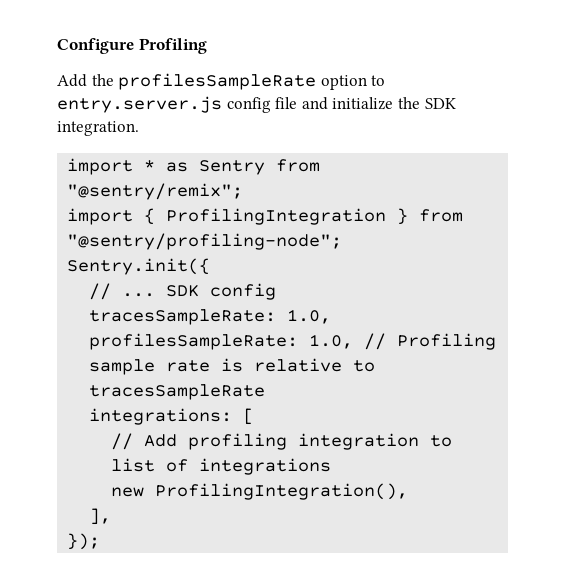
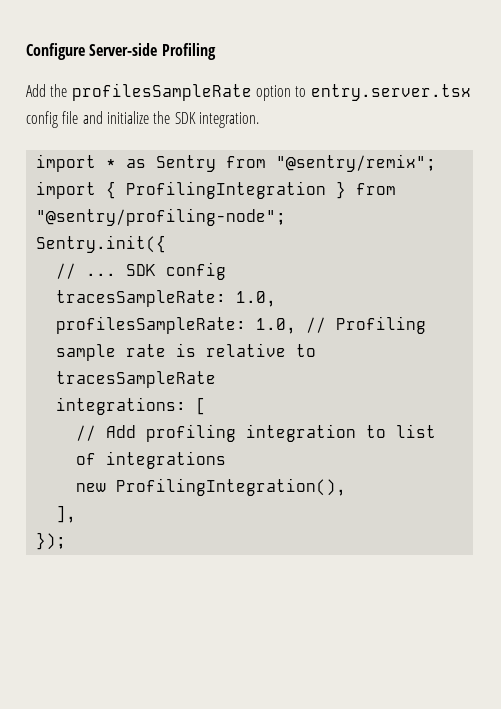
- Configure Profiling
+ Configure Server-side Profiling
- Add the profilesSampleRate option to entry.server.js config file and initialize the SDK integration.
+ Add the profilesSampleRate option to entry.server.tsx config file and initialize the SDK integration.

